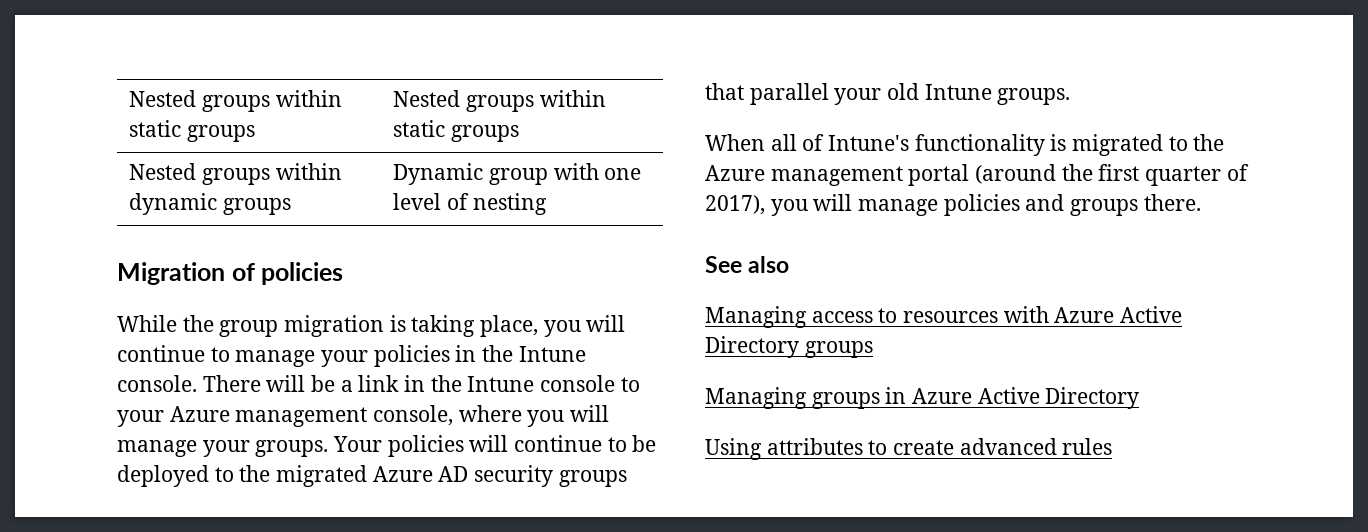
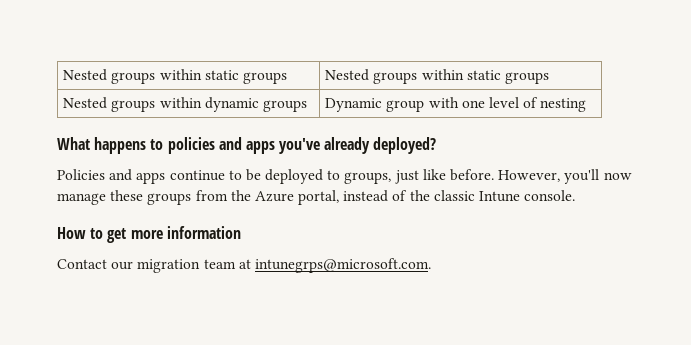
- Migration of policies
- While the group migration is taking place, you will continue to manage your policies in the Intune console. There will be a link in the Intune console to your Azure management console, where you will manage your groups. Your policies will continue to be deployed to the migrated Azure AD security groups that parallel your old Intune groups.
- When all of Intune's functionality is migrated to the Azure management portal (around the first quarter of 2017), you will manage policies and groups there.
- See also
- Managing access to resources with Azure Active Directory groups
- Managing groups in Azure Active Directory
- Using attributes to create advanced rules
+ What happens to policies and apps you've already deployed?
+ Policies and apps continue to be deployed to groups, just like before. However, you'll now manage these groups from the Azure portal, instead of the classic Intune console.
+ How to get more information
+ Contact our migration team at intunegrps@microsoft.com.

